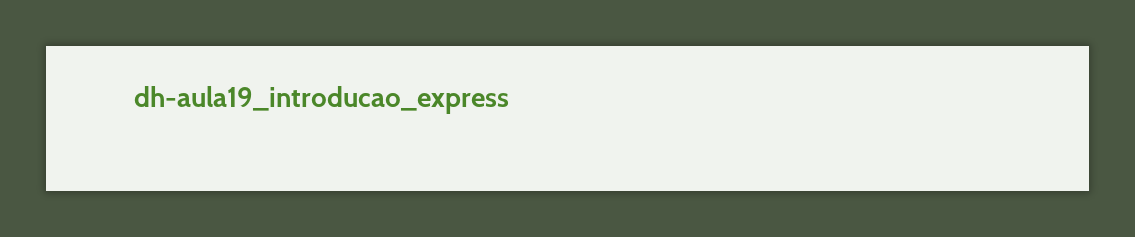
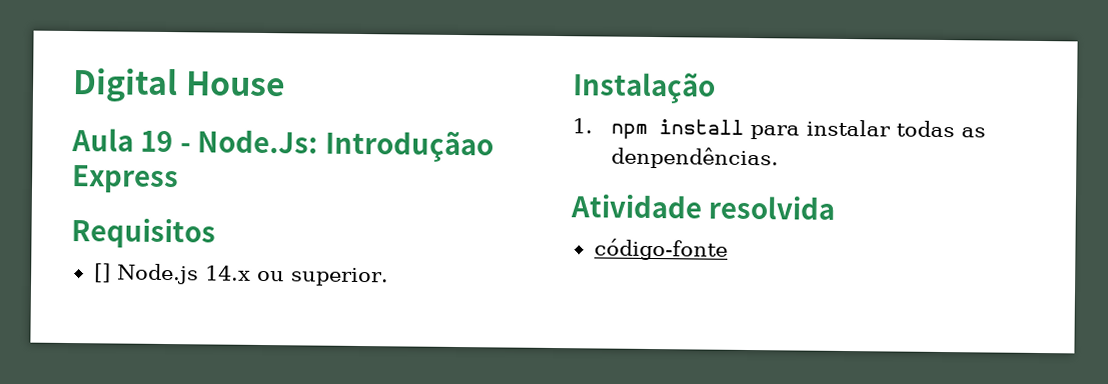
- dh-aula19_introducao_express
+ Digital House
+ Aula 19 - Node.Js: Introduçãao Express
+ Requisitos
+ [] Node.js 14.x ou superior.
+ Instalação
+ 1. npm install para instalar todas as denpendências.
+ Atividade resolvida
+ código-fonte

